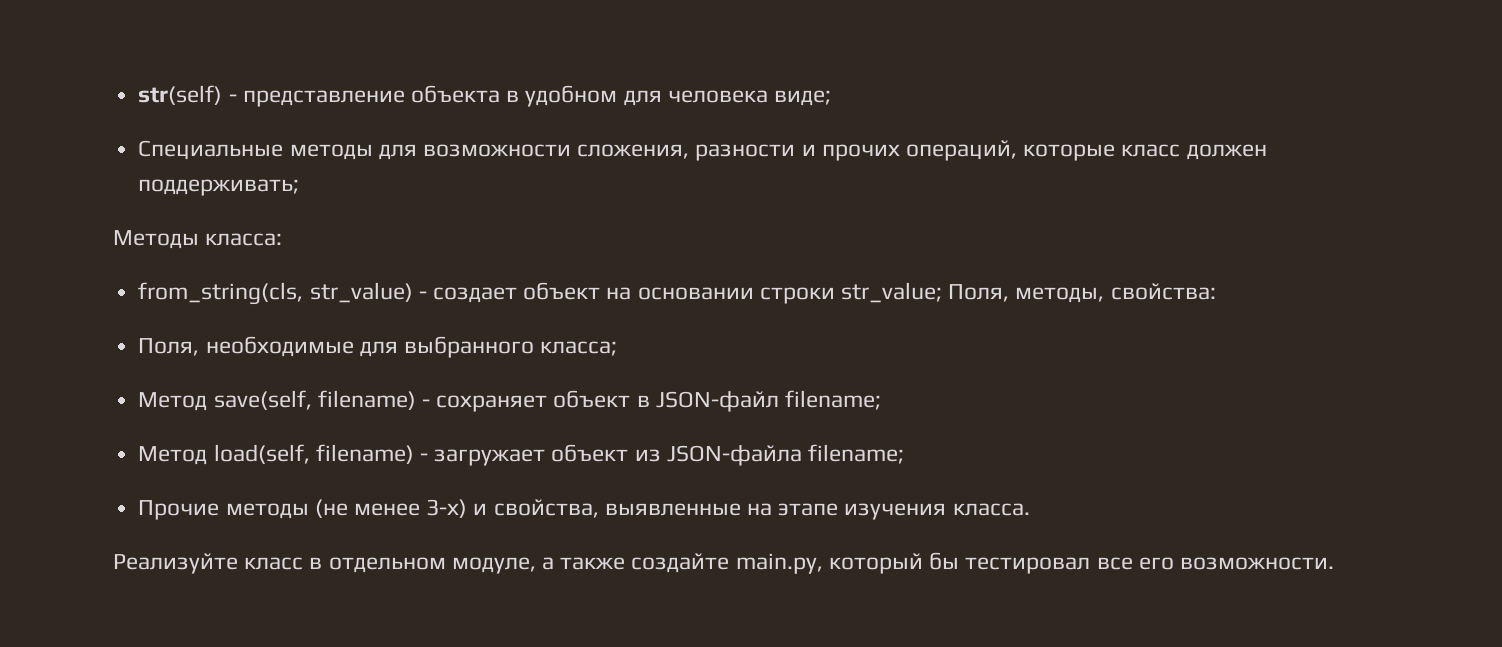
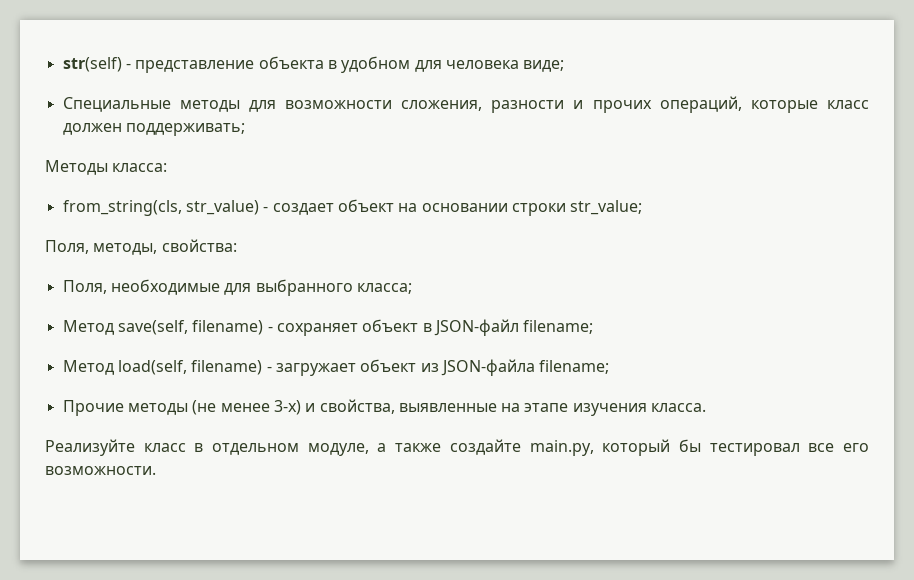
- from_string(cls, str_value) - создает объект на основании строки str_value; Поля, методы, свойства:
+ from_string(cls, str_value) - создает объект на основании строки str_value;
+ Поля, методы, свойства:

